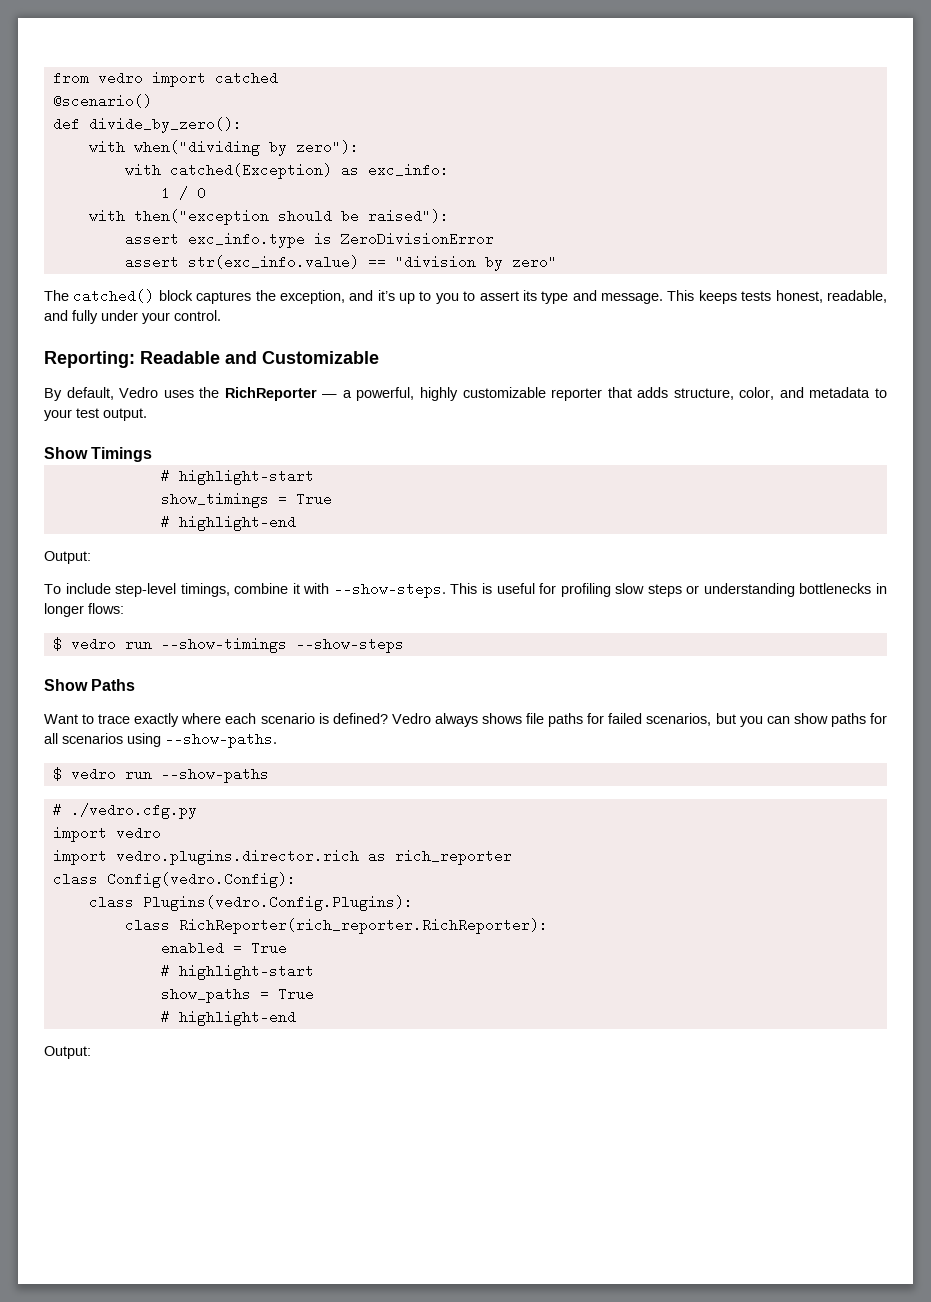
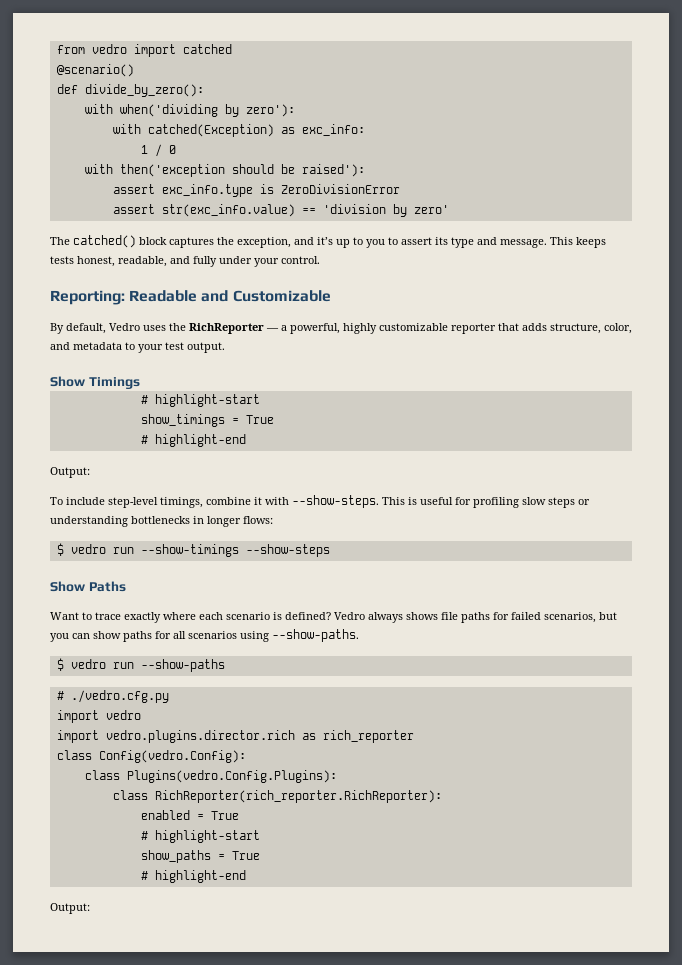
- with when("dividing by zero"):
+ with when('dividing by zero'):
- with then("exception should be raised"):
+ with then('exception should be raised'):
- assert str(exc_info.value) == "division by zero"
+ assert str(exc_info.value) == 'division by zero'

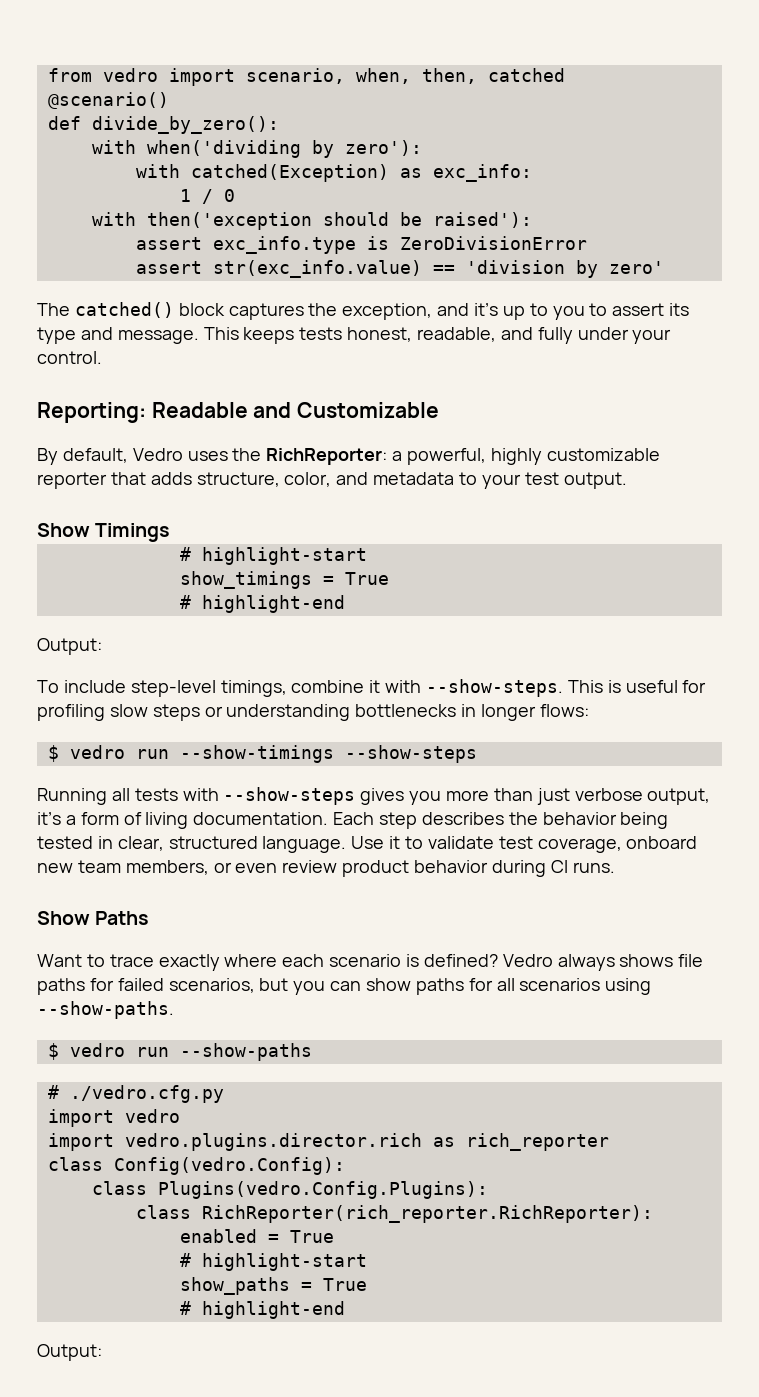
- from vedro import catched
+ from vedro import scenario, when, then, catched
- By default, Vedro uses the RichReporter — a powerful, highly customizable reporter that adds structure, color, and metadata to your test output.
+ By default, Vedro uses the RichReporter: a powerful, highly customizable reporter that adds structure, color, and metadata to your test output.
+ Running all tests with --show-steps gives you more than just verbose output, it’s a form of living documentation. Each step describes the behavior being tested in clear, structured language. Use it to validate test coverage, onboard new team members, or even review product behavior during CI runs.

